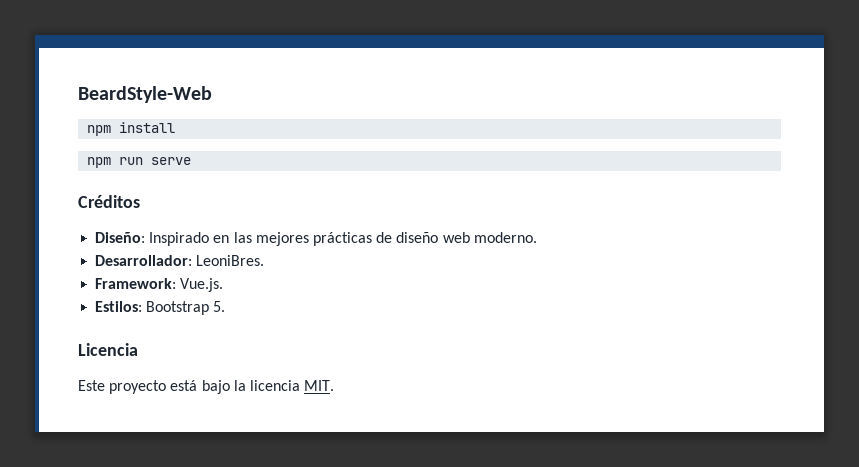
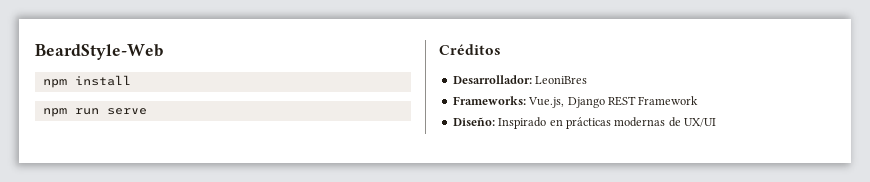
- Diseño: Inspirado en las mejores prácticas de diseño web moderno.
- Desarrollador: LeoniBres.
- Framework: Vue.js.
- Estilos: Bootstrap 5.
- Licencia
- Este proyecto está bajo la licencia MIT.
+ Desarrollador: LeoniBres
+ Frameworks: Vue.js, Django REST Framework
+ Diseño: Inspirado en prácticas modernas de UX/UI

